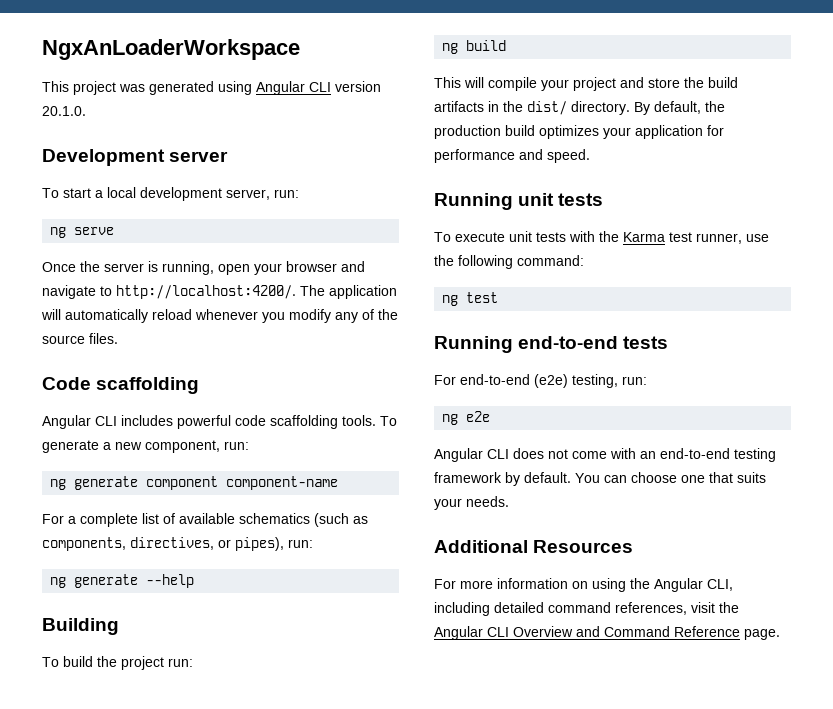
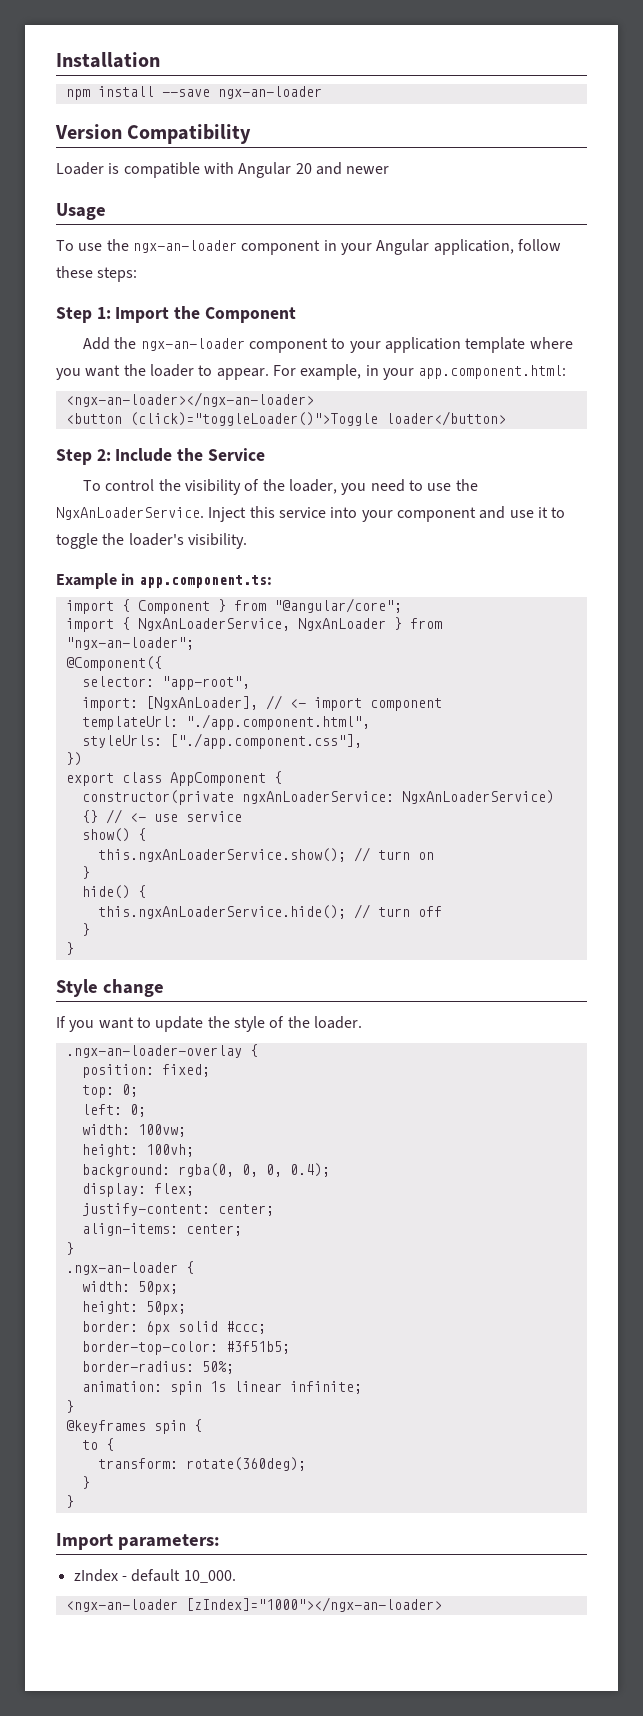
- NgxAnLoaderWorkspace
- This project was generated using Angular CLI version 20.1.0.
- Development server
- To start a local development server, run:
- ng serve
- Once the server is running, open your browser and navigate to http://localhost:4200/. The application will automatically reload whenever you modify any of the source files.
- Code scaffolding
- Angular CLI includes powerful code scaffolding tools. To generate a new component, run:
- ng generate component component-name
- For a complete list of available schematics (such as components, directives, or pipes), run:
- ng generate --help
- Building
- To build the project run:
- ng build
- This will compile your project and store the build artifacts in the dist/ directory. By default, the production build optimizes your application for performance and speed.
- Running unit tests
- To execute unit tests with the Karma test runner, use the following command:
- ng test
- Running end-to-end tests
- For end-to-end (e2e) testing, run:
- ng e2e
- Angular CLI does not come with an end-to-end testing framework by default. You can choose one that suits your needs.
- Additional Resources
- For more information on using the Angular CLI, including detailed command references, visit the Angular CLI Overview and Command Reference page.
+ Installation
+ npm install --save ngx-an-loader
+ Version Compatibility
+ Loader is compatible with Angular 20 and newer
+ Usage
+ To use the ngx-an-loader component in your Angular application, follow these steps:
+ Step 1: Import the Component
+ Add the ngx-an-loader component to your application template where you want the loader to appear. For example, in your app.component.html:
+ <ngx-an-loader></ngx-an-loader>
+ <button (click)="toggleLoader()">Toggle loader</button>
+ Step 2: Include the Service
+ To control the visibility of the loader, you need to use the NgxAnLoaderService. Inject this service into your component and use it to toggle the loader's visibility.
+ Example in app.component.ts:
+ import { Component } from "@angular/core";
+ import { NgxAnLoaderService, NgxAnLoader } from "ngx-an-loader";
+ @Component({
+ selector: "app-root",
+ import: [NgxAnLoader], // <- import component
+ templateUrl: "./app.component.html",
+ styleUrls: ["./app.component.css"],
+ })
+ export class AppComponent {
+ constructor(private ngxAnLoaderService: NgxAnLoaderService) {} // <- use service
+ show() {
+ this.ngxAnLoaderService.show(); // turn on
+ }
+ hide() {
+ this.ngxAnLoaderService.hide(); // turn off
+ }
+ }
+ Style change
+ If you want to update the style of the loader.
+ .ngx-an-loader-overlay {
+ position: fixed;
+ top: 0;
+ left: 0;
+ width: 100vw;
+ height: 100vh;
+ background: rgba(0, 0, 0, 0.4);
+ display: flex;
+ justify-content: center;
+ align-items: center;
+ }
+ .ngx-an-loader {
+ width: 50px;
+ height: 50px;
+ border: 6px solid #ccc;
+ border-top-color: #3f51b5;
+ border-radius: 50%;
+ animation: spin 1s linear infinite;
+ }
+ @keyframes spin {
+ to {
+ transform: rotate(360deg);
+ }
+ }
+ Import parameters:
+ zIndex - default 10_000.
+ <ngx-an-loader [zIndex]="1000"></ngx-an-loader>

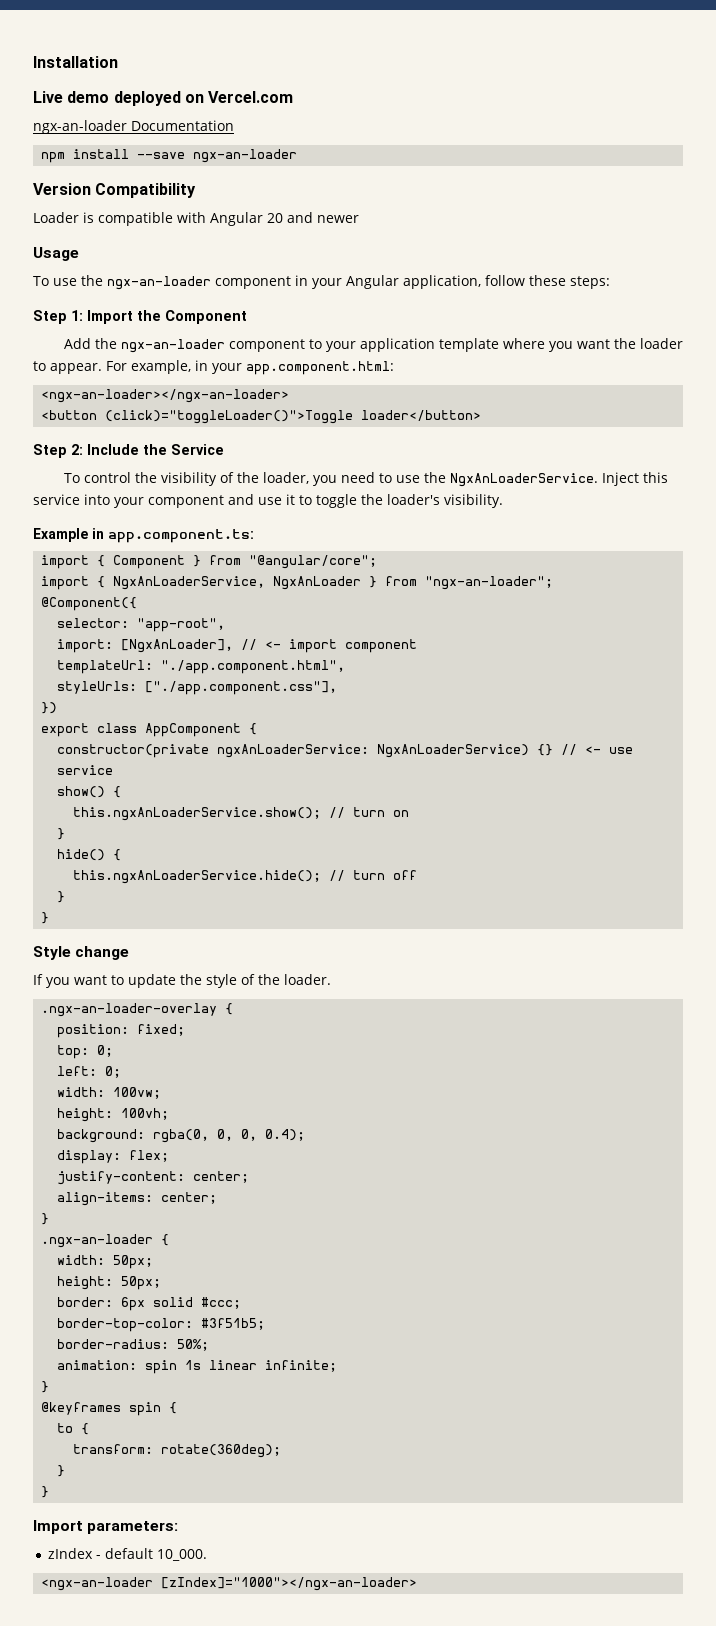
+ Live demo deployed on Vercel.com
+ ngx-an-loader Documentation

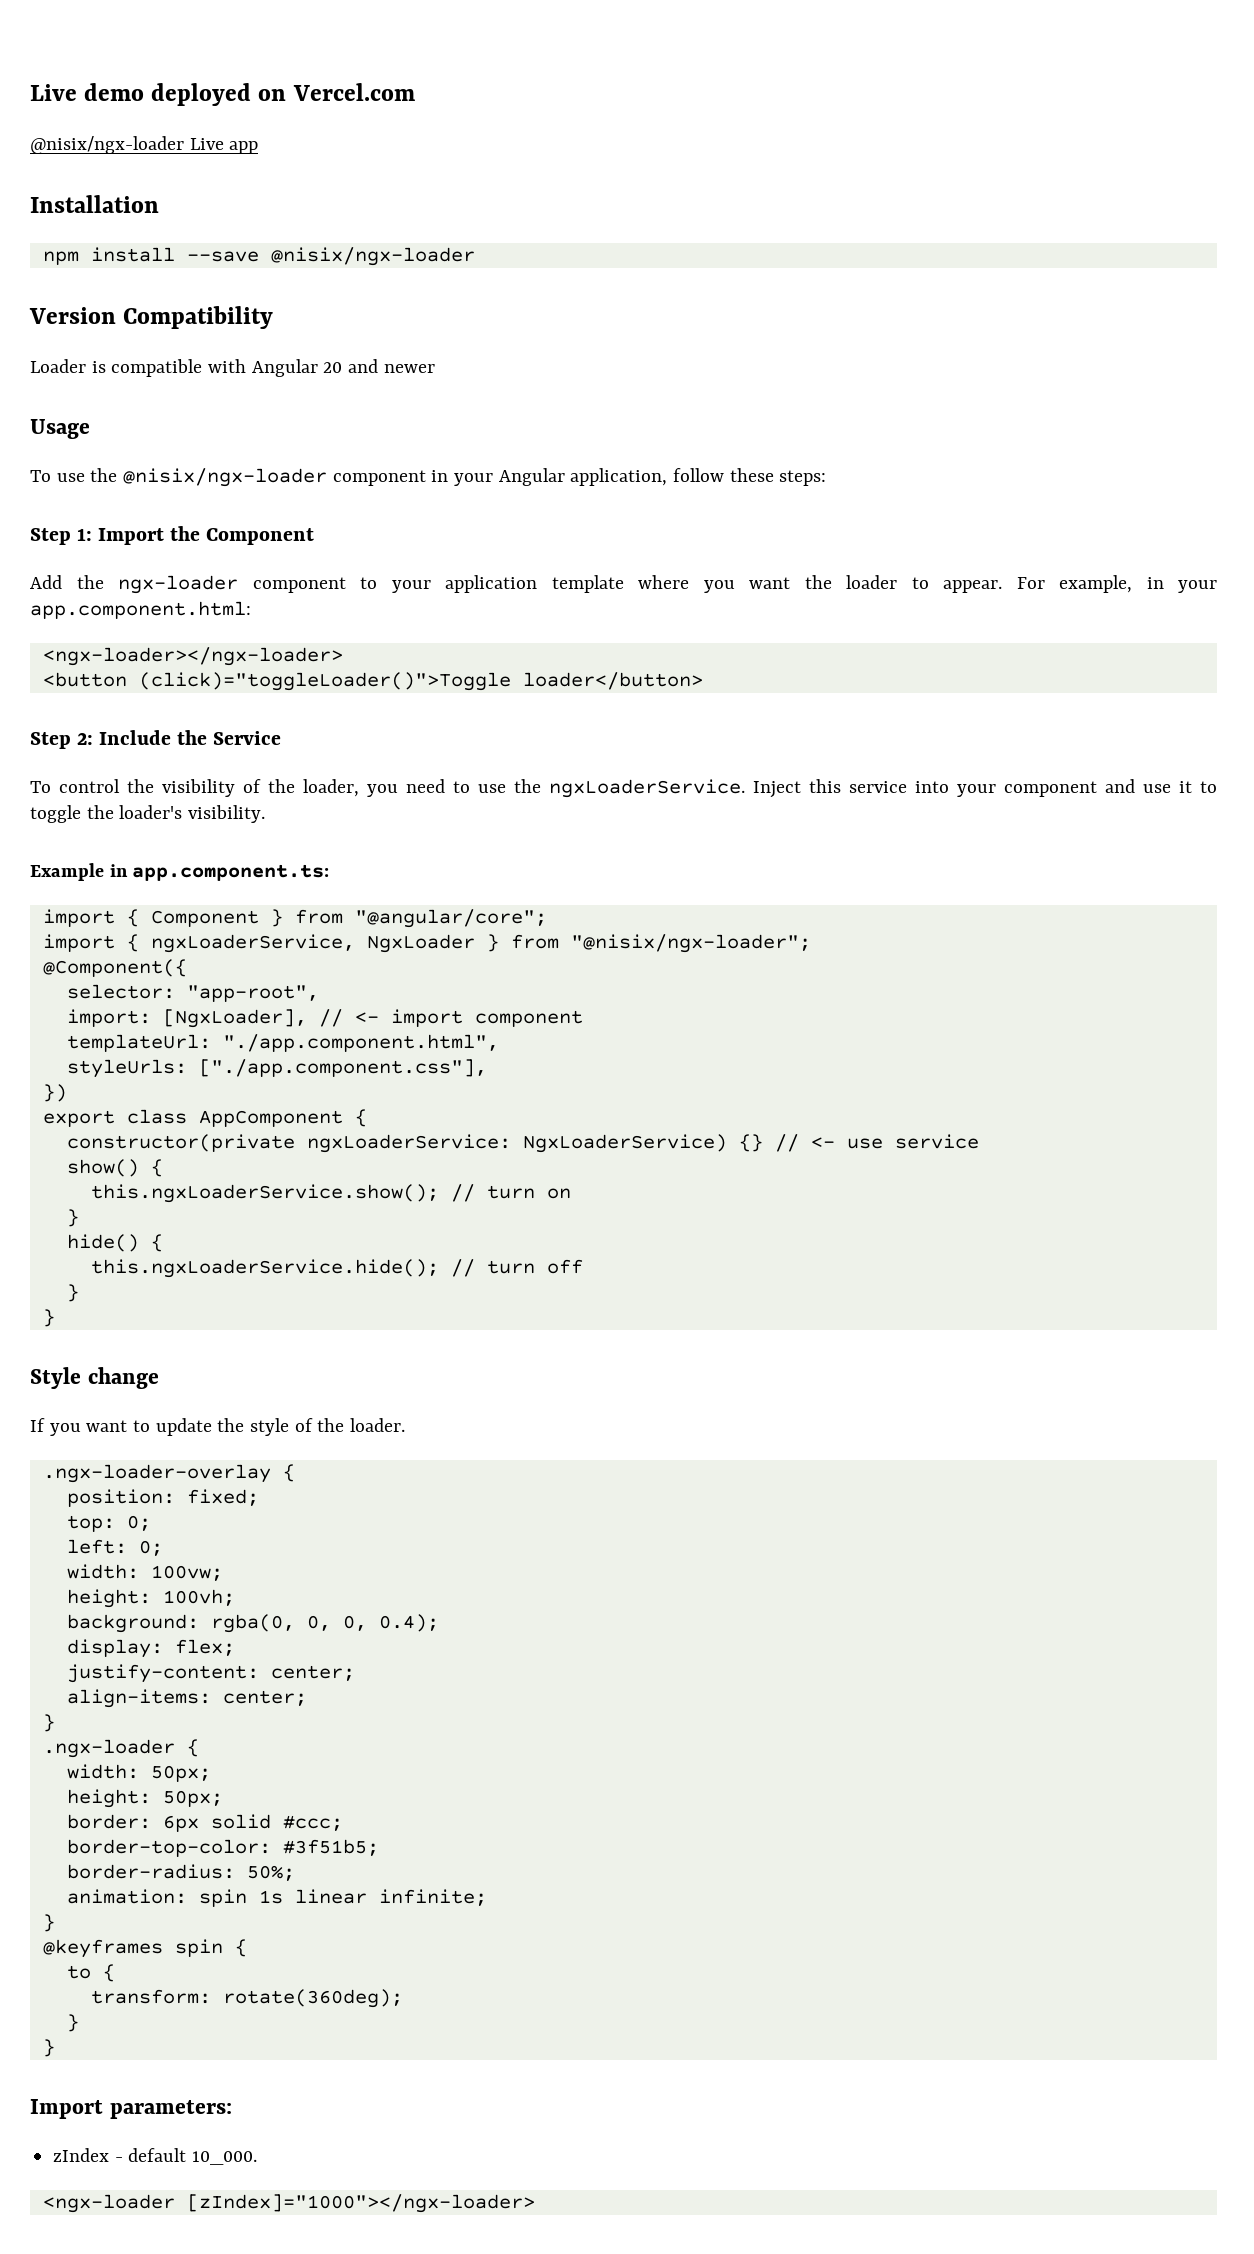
- Installation
- ngx-an-loader Documentation
+ @nisix/ngx-loader Live app
+ Installation
- npm install --save ngx-an-loader
+ npm install --save @nisix/ngx-loader
- To use the ngx-an-loader component in your Angular application, follow these steps:
+ To use the @nisix/ngx-loader component in your Angular application, follow these steps:
- Add the ngx-an-loader component to your application template where you want the loader to appear.
+ Add the ngx-loader component to your application template where you want the loader to appear.
- <ngx-an-loader></ngx-an-loader>
+ <ngx-loader></ngx-loader>
- To control the visibility of the loader, you need to use the NgxAnLoaderService.
+ To control the visibility of the loader, you need to use the ngxLoaderService.
- import { NgxAnLoaderService, NgxAnLoader } from "ngx-an-loader";
+ import { ngxLoaderService, NgxLoader } from "@nisix/ngx-loader";
- import: [NgxAnLoader], // <- import component
+ import: [NgxLoader], // <- import component
- constructor(private ngxAnLoaderService: NgxAnLoaderService) {} // <- use service
+ constructor(private ngxLoaderService: NgxLoaderService) {} // <- use service
- this.ngxAnLoaderService.show(); // turn on
+ this.ngxLoaderService.show(); // turn on
- this.ngxAnLoaderService.hide(); // turn off
+ this.ngxLoaderService.hide(); // turn off
- .ngx-an-loader-overlay {
+ .ngx-loader-overlay {
- .ngx-an-loader {
+ .ngx-loader {
- <ngx-an-loader [zIndex]="1000"></ngx-an-loader>
+ <ngx-loader [zIndex]="1000"></ngx-loader>

